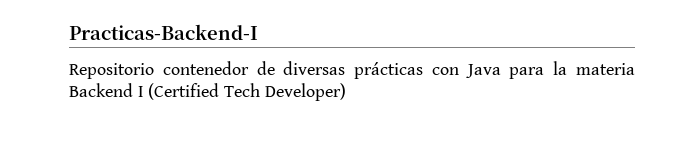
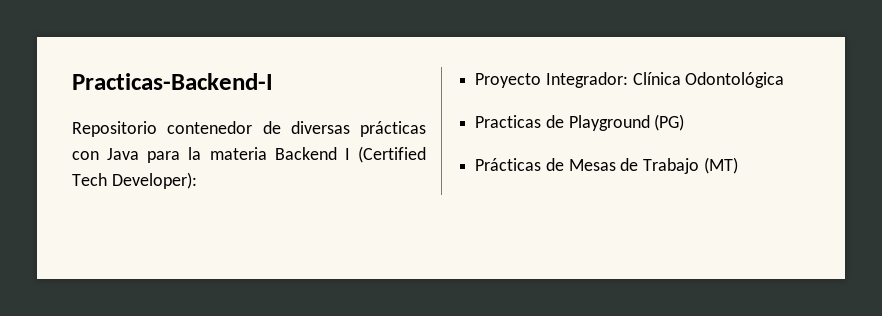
- Repositorio contenedor de diversas prácticas con Java para la materia Backend I (Certified Tech Developer)
+ Repositorio contenedor de diversas prácticas con Java para la materia Backend I (Certified Tech Developer):
+ Proyecto Integrador: Clínica Odontológica
+ Practicas de Playground (PG)
+ Prácticas de Mesas de Trabajo (MT)

